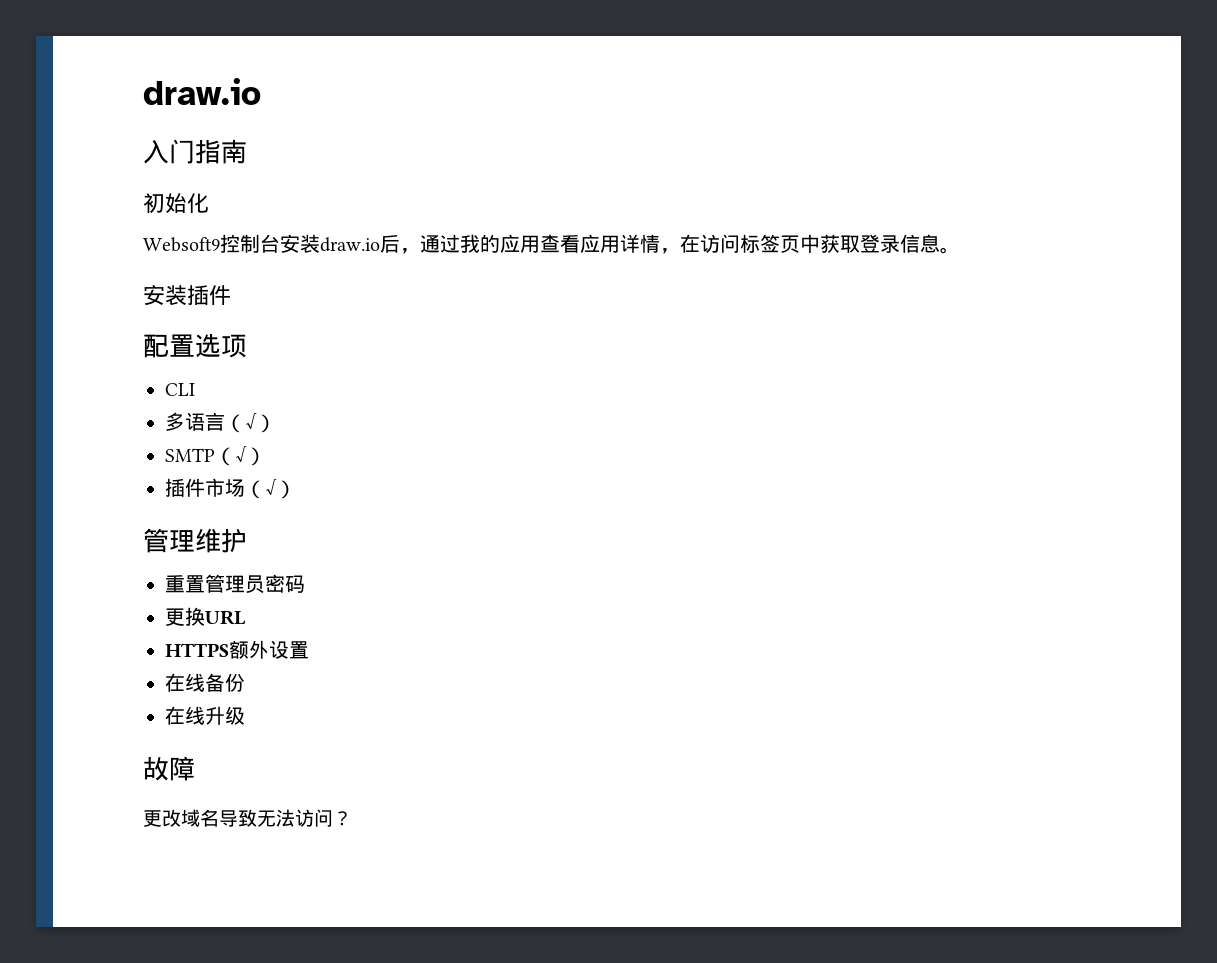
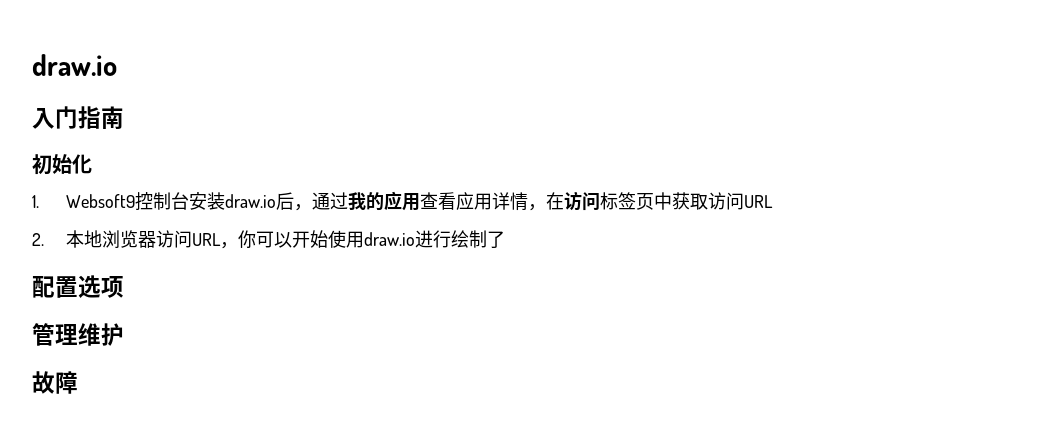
- Websoft9控制台安装draw.io后，通过我的应用查看应用详情，在访问标签页中获取登录信息。
- 安装插件
+ 1. Websoft9控制台安装draw.io后，通过我的应用查看应用详情，在访问标签页中获取访问URL
+ 2.本地浏览器访问URL，你可以开始使用draw.io进行绘制了
  配置选项
- CLI
- 多语言（√）
- SMTP（√）
- 插件市场（√）
  管理维护
- 重置管理员密码
- 更换URL
- HTTPS额外设置
- 在线备份
- 在线升级
  故障
- 更改域名导致无法访问？

